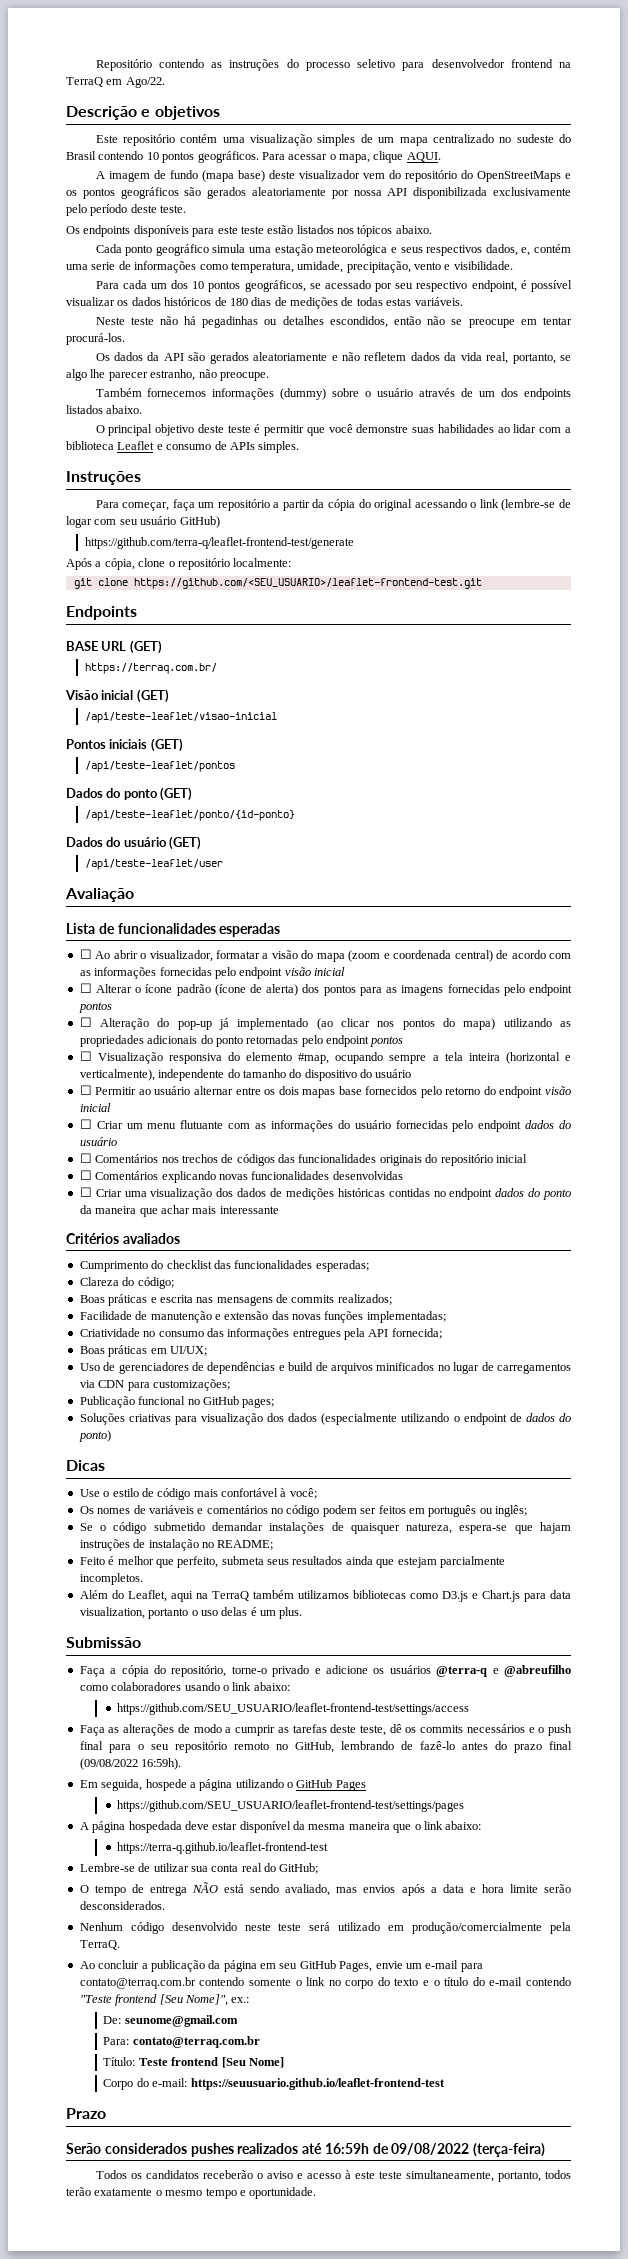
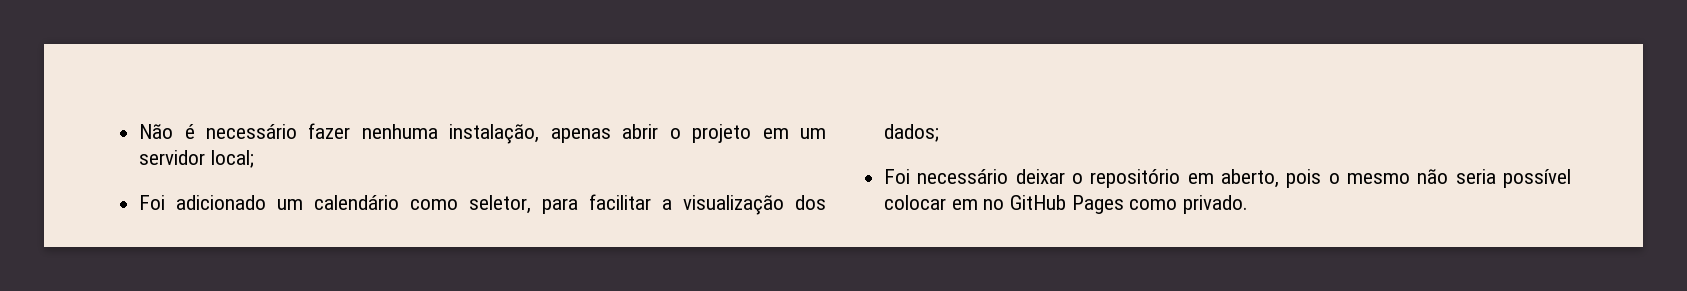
- Repositório contendo as instruções do processo seletivo para desenvolvedor frontend na TerraQ em Ago/22.
- Descrição e objetivos
- Este repositório contém uma visualização simples de um mapa centralizado no sudeste do Brasil contendo 10 pontos geográficos. Para acessar o mapa, clique AQUI.
- A imagem de fundo (mapa base) deste visualizador vem do repositório do OpenStreetMaps e os pontos geográficos são gerados aleatoriamente por nossa API disponibilizada exclusivamente pelo período deste teste.
- Os endpoints disponíveis para este teste estão listados nos tópicos abaixo.
- Cada ponto geográfico simula uma estação meteorológica e seus respectivos dados, e, contém uma serie de informações como temperatura, umidade, precipitação, vento e visibilidade.
- Para cada um dos 10 pontos geográficos, se acessado por seu respectivo endpoint, é possível visualizar os dados históricos de 180 dias de medições de todas estas variáveis.
- Neste teste não há pegadinhas ou detalhes escondidos, então não se preocupe em tentar procurá-los.
- Os dados da API são gerados aleatoriamente e não refletem dados da vida real, portanto, se algo lhe parecer estranho, não preocupe.
- Também fornecemos informações (dummy) sobre o usuário através de um dos endpoints listados abaixo.
- O principal objetivo deste teste é permitir que você demonstre suas habilidades ao lidar com a biblioteca Leaflet e consumo de APIs simples.
- Instruções
- Para começar, faça um repositório a partir da cópia do original acessando o link (lembre-se de logar com seu usuário GitHub)
- https://github.com/terra-q/leaflet-frontend-test/generate
- Após a cópia, clone o repositório localmente:
- git clone https://github.com/<SEU_USUARIO>/leaflet-frontend-test.git
- Endpoints
- BASE URL (GET)
- https://terraq.com.br/
- Visão inicial (GET)
- /api/teste-leaflet/visao-inicial
- Pontos iniciais (GET)
- /api/teste-leaflet/pontos
- Dados do ponto (GET)
- /api/teste-leaflet/ponto/{id-ponto}
- Dados do usuário (GET)
- /api/teste-leaflet/user
- Avaliação
- Lista de funcionalidades esperadas
- ☐ Ao abrir o visualizador, formatar a visão do mapa (zoom e coordenada central) de acordo com as informações fornecidas pelo endpoint visão inicial
- ☐ Alterar o ícone padrão (ícone de alerta) dos pontos para as imagens fornecidas pelo endpoint pontos
- ☐ Alteração do pop-up já implementado (ao clicar nos pontos do mapa) utilizando as propriedades adicionais do ponto retornadas pelo endpoint pontos
- ☐ Visualização responsiva do elemento #map, ocupando sempre a tela inteira (horizontal e verticalmente), independente do tamanho do dispositivo do usuário
- ☐ Permitir ao usuário alternar entre os dois mapas base fornecidos pelo retorno do endpoint visão inicial
- ☐ Criar um menu flutuante com as informações do usuário fornecidas pelo endpoint dados do usuário
- ☐ Comentários nos trechos de códigos das funcionalidades originais do repositório inicial
- ☐ Comentários explicando novas funcionalidades desenvolvidas
- ☐ Criar uma visualização dos dados de medições históricas contidas no endpoint dados do ponto da maneira que achar mais interessante
- Critérios avaliados
- Cumprimento do checklist das funcionalidades esperadas;
- Clareza do código;
- Boas práticas e escrita nas mensagens de commits realizados;
- Facilidade de manutenção e extensão das novas funções implementadas;
- Criatividade no consumo das informações entregues pela API fornecida;
- Boas práticas em UI/UX;
- Uso de gerenciadores de dependências e build de arquivos minificados no lugar de carregamentos via CDN para customizações;
- Publicação funcional no GitHub pages;
- Soluções criativas para visualização dos dados (especialmente utilizando o endpoint de dados do ponto)
- Dicas
- Use o estilo de código mais confortável à você;
- Os nomes de variáveis e comentários no código podem ser feitos em português ou inglês;
- Se o código submetido demandar instalações de quaisquer natureza, espera-se que hajam instruções de instalação no README;
- Feito é melhor que perfeito, submeta seus resultados ainda que estejam parcialmente incompletos.
- Além do Leaflet, aqui na TerraQ também utilizamos bibliotecas como D3.js e Chart.js para data visualization, portanto o uso delas é um plus.
- Submissão
- Faça a cópia do repositório, torne-o privado e adicione os usuários @terra-q e @abreufilho como colaboradores usando o link abaixo:
- https://github.com/SEU_USUARIO/leaflet-frontend-test/settings/access
- Faça as alterações de modo a cumprir as tarefas deste teste, dê os commits necessários e o push final para o seu repositório remoto no GitHub, lembrando de fazê-lo antes do prazo final (09/08/2022 16:59h).
- Em seguida, hospede a página utilizando o GitHub Pages
- https://github.com/SEU_USUARIO/leaflet-frontend-test/settings/pages
- A página hospedada deve estar disponível da mesma maneira que o link abaixo:
- https://terra-q.github.io/leaflet-frontend-test
- Lembre-se de utilizar sua conta real do GitHub;
- O tempo de entrega NÃO está sendo avaliado, mas envios após a data e hora limite serão desconsiderados.
- Nenhum código desenvolvido neste teste será utilizado em produção/comercialmente pela TerraQ.
- Ao concluir a publicação da página em seu GitHub Pages, envie um e-mail para contato@terraq.com.br contendo somente o link no corpo do texto e o título do e-mail contendo "Teste frontend [Seu Nome]", ex.:
- De: seunome@gmail.com
- Para: contato@terraq.com.br
- Título: Teste frontend [Seu Nome]
- Corpo do e-mail: https://seuusuario.github.io/leaflet-frontend-test
- Prazo
- Serão considerados pushes realizados até 16:59h de 09/08/2022 (terça-feira)
- Todos os candidatos receberão o aviso e acesso à este teste simultaneamente, portanto, todos terão exatamente o mesmo tempo e oportunidade.
+ Não é necessário fazer nenhuma instalação, apenas abrir o projeto em um servidor local;
+ Foi adicionado um calendário como seletor, para facilitar a visualização dos dados;
+ Foi necessário deixar o repositório em aberto, pois o mesmo não seria possível colocar em no GitHub Pages como privado.

